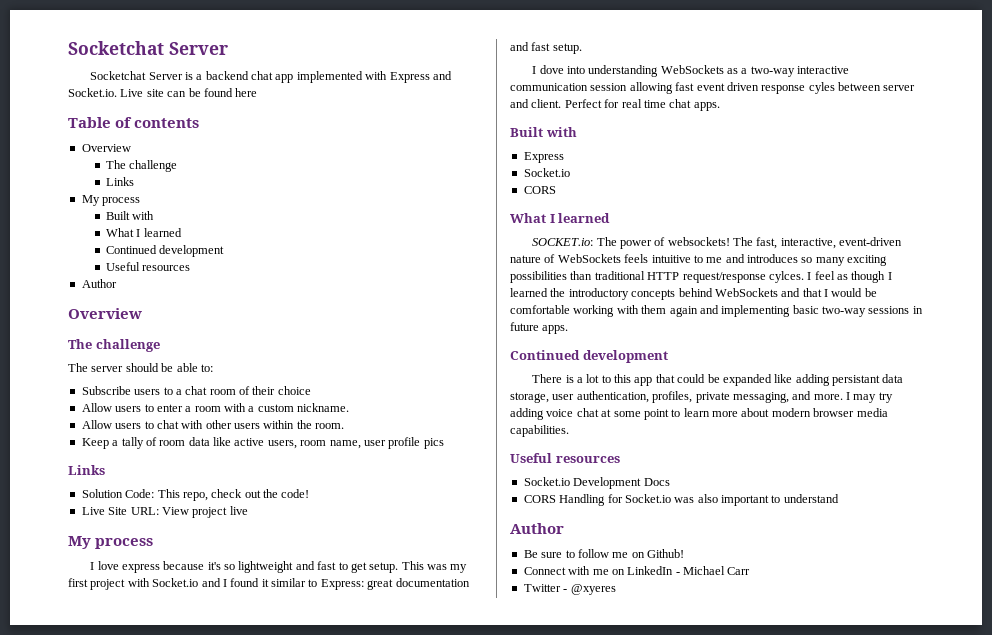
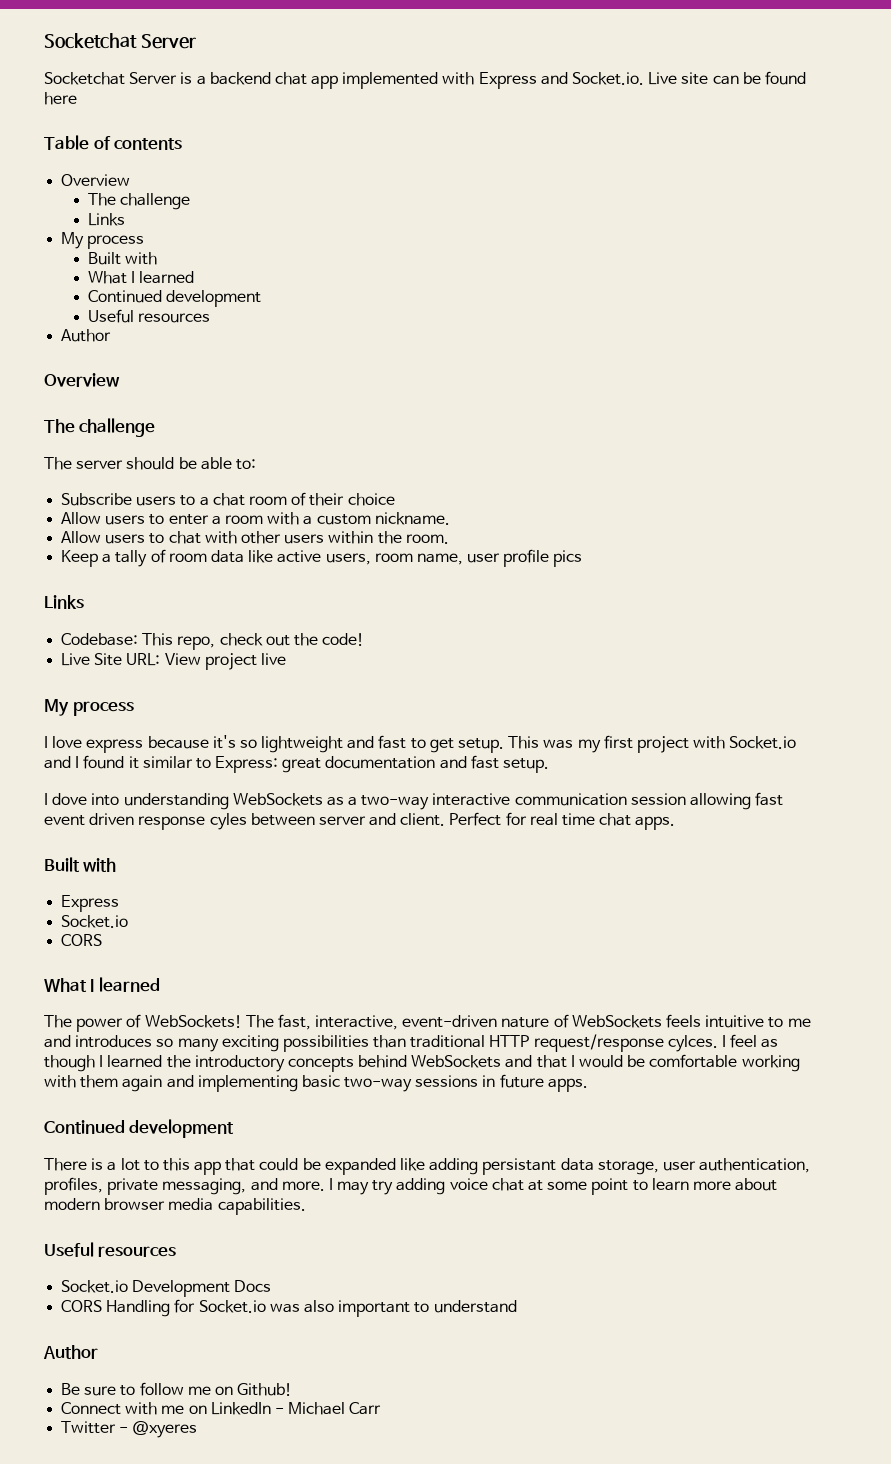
- Solution Code: This repo, check out the code!
+ Codebase: This repo, check out the code!
- SOCKET.io: The power of websockets!
+ The power of WebSockets!

